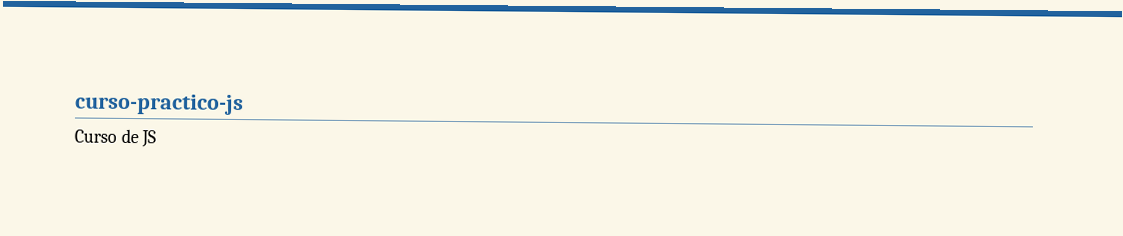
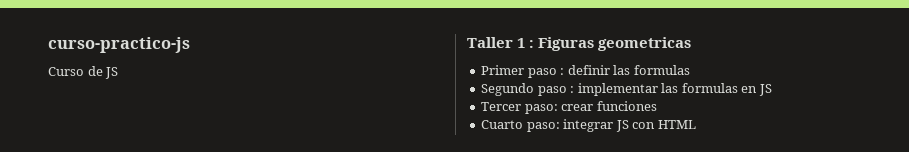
+ Taller 1 : Figuras geometricas
+ Primer paso : definir las formulas
+ Segundo paso : implementar las formulas en JS
+ Tercer paso: crear funciones
+ Cuarto paso: integrar JS con HTML

